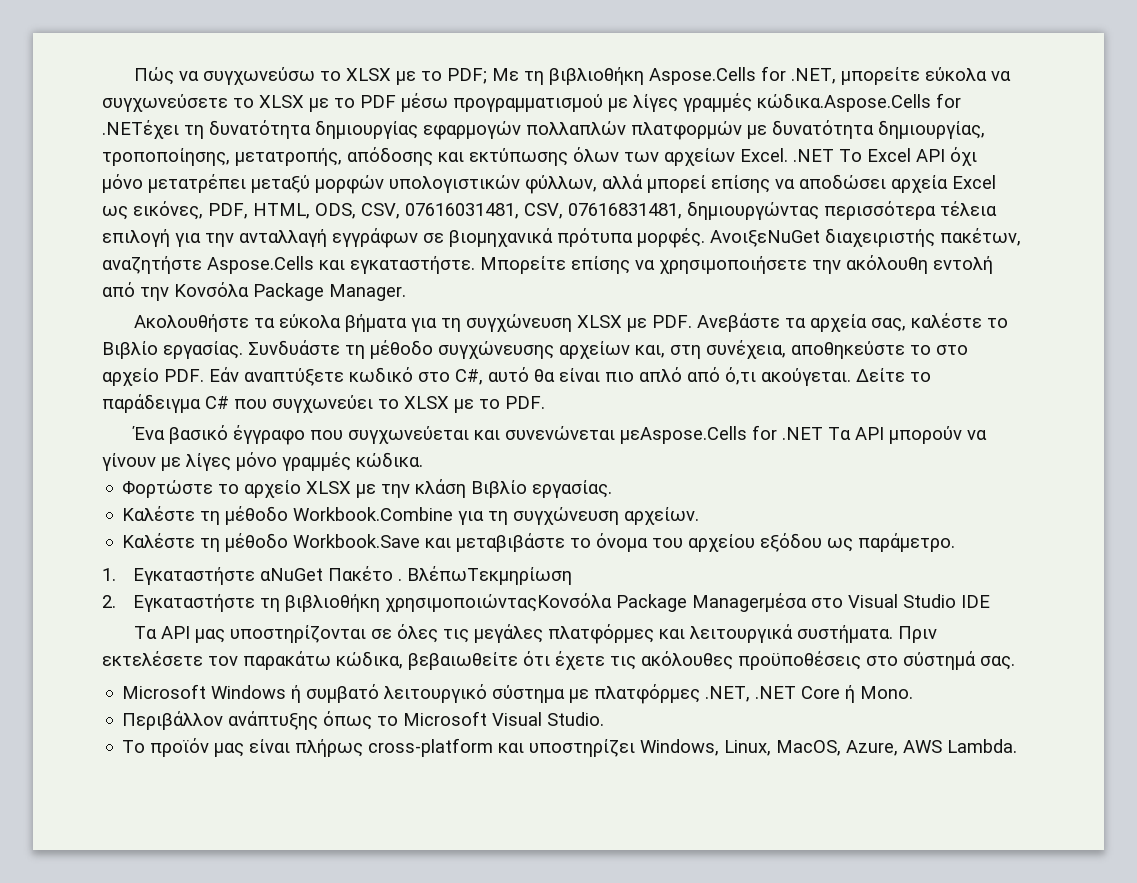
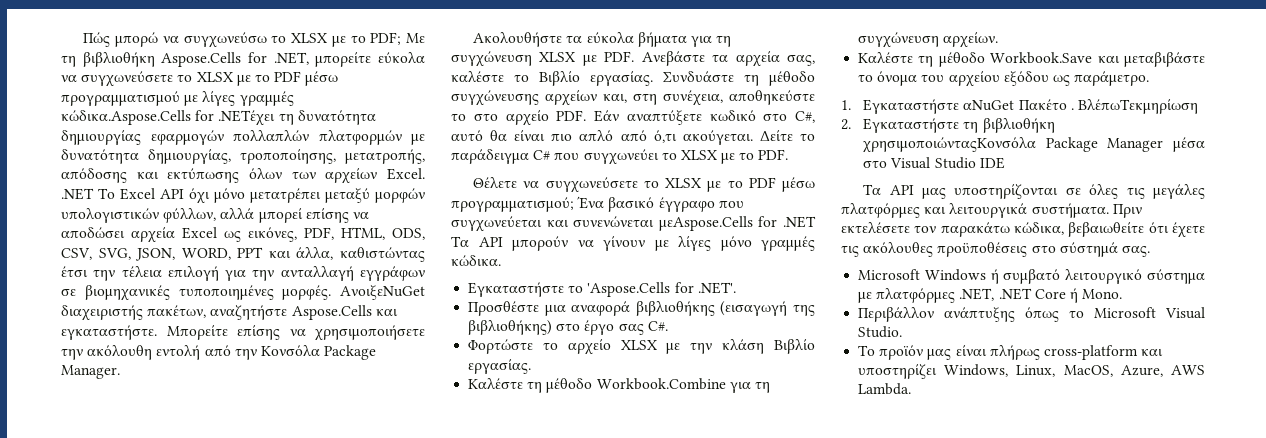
- Πώς να συγχωνεύσω το XLSX με το PDF;
+ Πώς μπορώ να συγχωνεύσω το XLSX με το PDF;
- Με τη βιβλιοθήκη Aspose.Cells for .NET, μπορείτε εύκολα να συγχωνεύσετε το XLSX με το PDF μέσω προγραμματισμού με λίγες γραμμές κώδικα.Aspose.Cells for .NETέχει τη δυνατότητα δημιουργίας εφαρμογών πολλαπλών πλατφορμών με δυνατότητα δημιουργίας, τροποποίησης, μετατροπής, απόδοσης και εκτύπωσης όλων των αρχείων Excel. .NET Το Excel API όχι μόνο μετατρέπει μεταξύ μορφών υπολογιστικών φύλλων, αλλά μπορεί επίσης να αποδώσει αρχεία Excel ως εικόνες, PDF, HTML, ODS, CSV, 07616031481, CSV, 07616831481, δημιουργώντας περισσότερα τέλεια επιλογή για την ανταλλαγή εγγράφων σε βιομηχανικά πρότυπα μορφές.
+ Με τη βιβλιοθήκη Aspose.Cells for .NET, μπορείτε εύκολα να συγχωνεύσετε το XLSX με το PDF μέσω προγραμματισμού με λίγες γραμμές κώδικα.Aspose.Cells for .NETέχει τη δυνατότητα δημιουργίας εφαρμογών πολλαπλών πλατφορμών με δυνατότητα δημιουργίας, τροποποίησης, μετατροπής, απόδοσης και εκτύπωσης όλων των αρχείων Excel. .NET Το Excel API όχι μόνο μετατρέπει μεταξύ μορφών υπολογιστικών φύλλων, αλλά μπορεί επίσης να αποδώσει αρχεία Excel ως εικόνες, PDF, HTML, ODS, CSV, SVG, JSON, WORD, PPT και άλλα, καθιστώντας έτσι την τέλεια επιλογή για την ανταλλαγή εγγράφων σε βιομηχανικές τυποποιημένες μορφές.
- Ένα βασικό έγγραφο που συγχωνεύεται και συνενώνεται μεAspose.Cells for .NET Τα API μπορούν να γίνουν με λίγες μόνο γραμμές κώδικα.
+ Θέλετε να συγχωνεύσετε το XLSX με το PDF μέσω προγραμματισμού; Ένα βασικό έγγραφο που συγχωνεύεται και συνενώνεται μεAspose.Cells for .NET Τα API μπορούν να γίνουν με λίγες μόνο γραμμές κώδικα.
+ Εγκαταστήστε το 'Aspose.Cells for .NET'.
+ Προσθέστε μια αναφορά βιβλιοθήκης (εισαγωγή της βιβλιοθήκης) στο έργο σας C#.
- 2. Εγκαταστήστε τη βιβλιοθήκη χρησιμοποιώνταςΚονσόλα Package Managerμέσα στο Visual Studio IDE
+ 2. Εγκαταστήστε τη βιβλιοθήκη χρησιμοποιώνταςΚονσόλα Package Manager μέσα στο Visual Studio IDE

